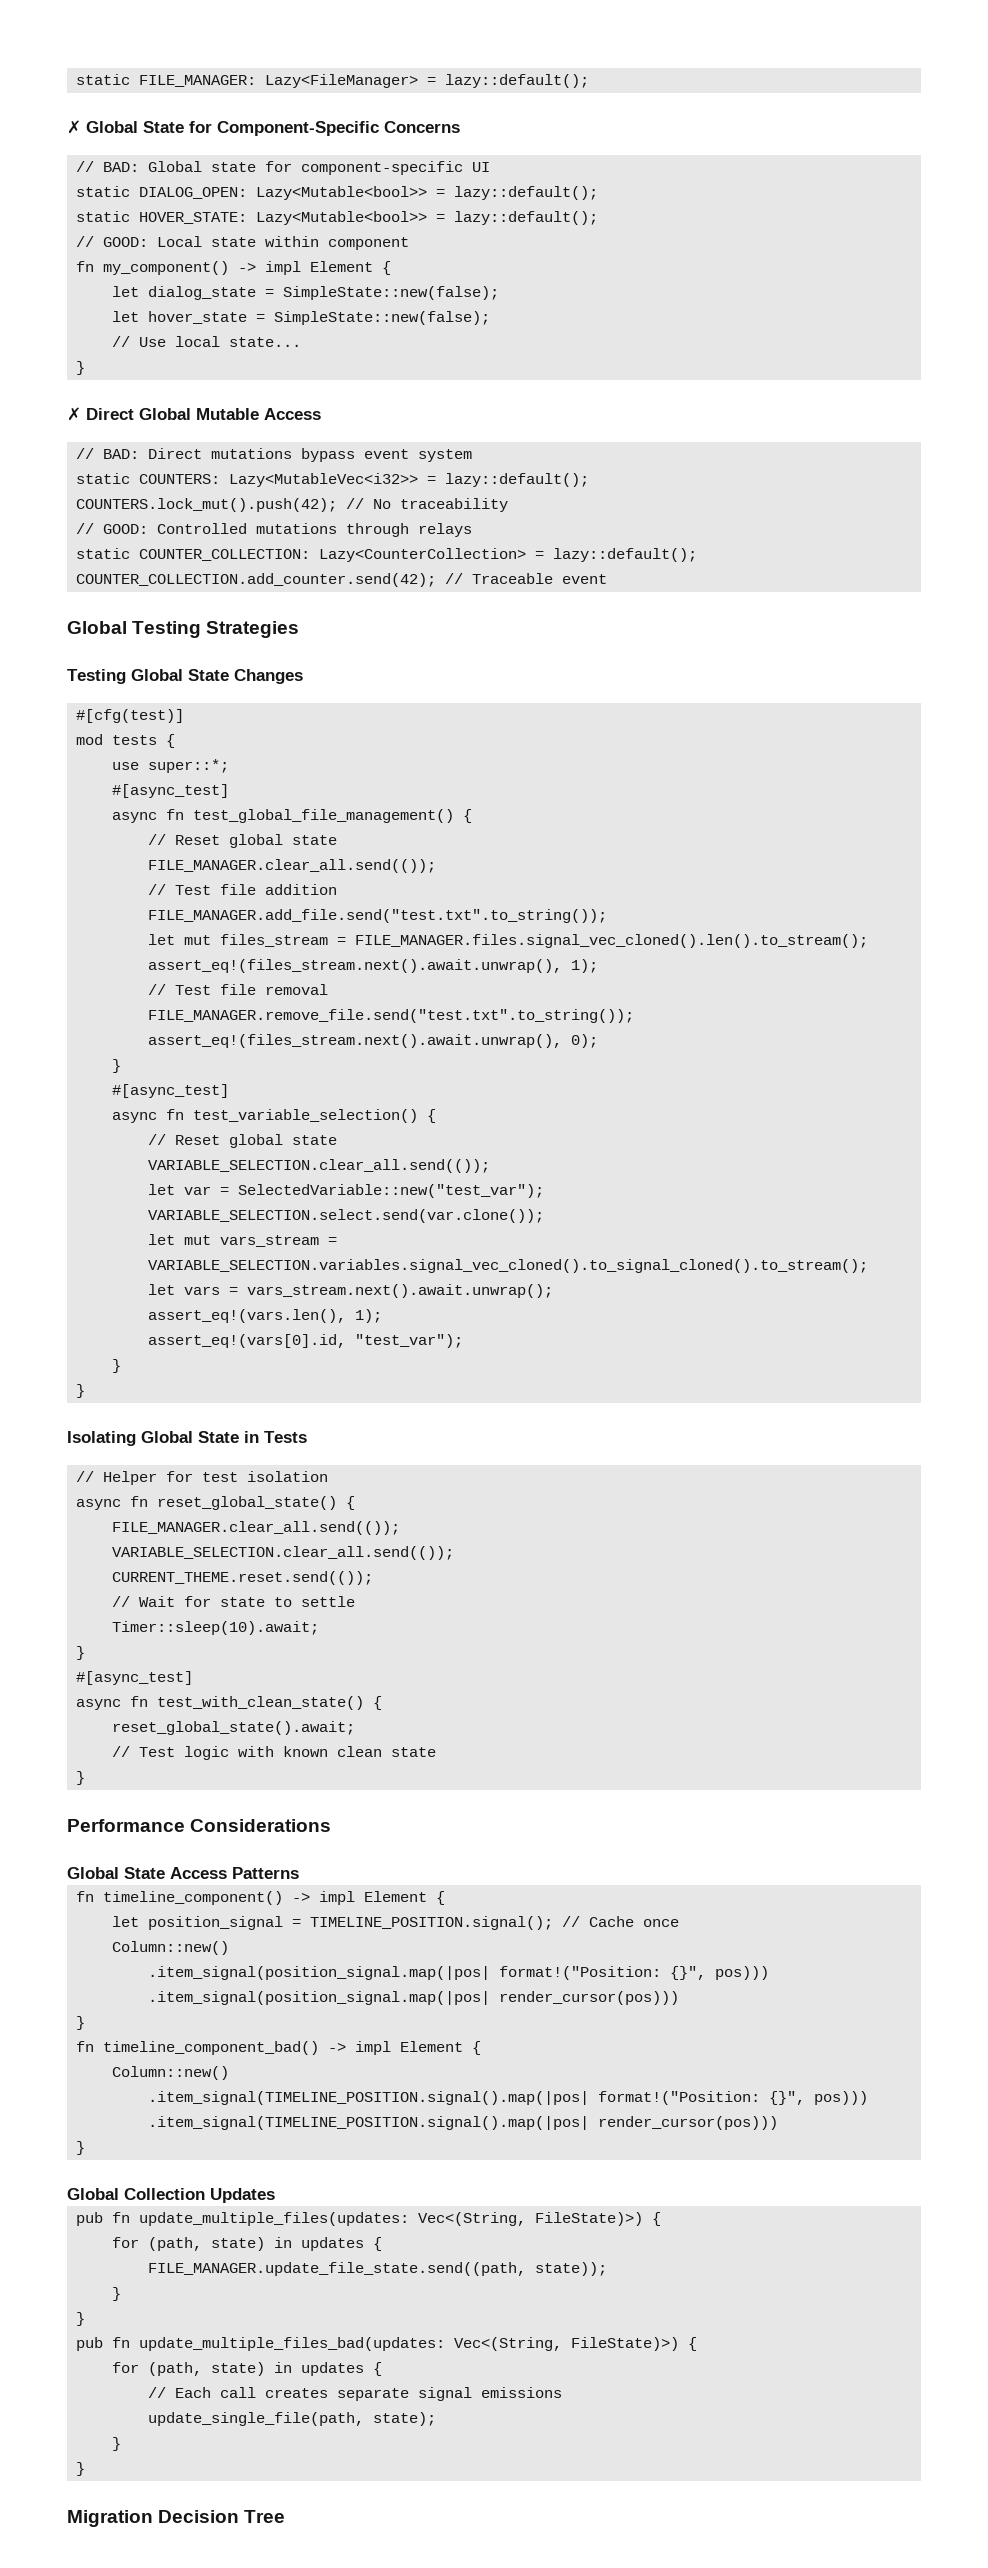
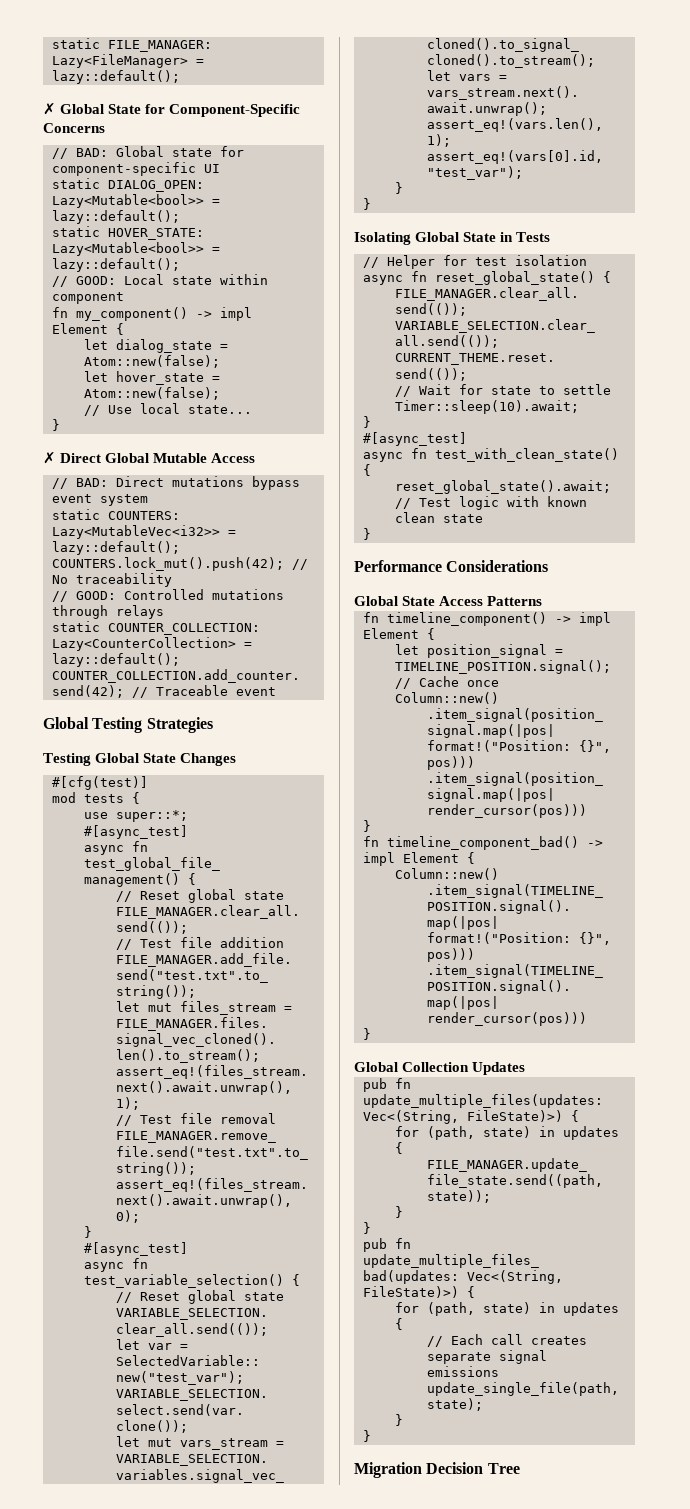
- let dialog_state = SimpleState::new(false);
+ let dialog_state = Atom::new(false);
- let hover_state = SimpleState::new(false);
+ let hover_state = Atom::new(false);

